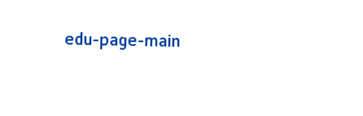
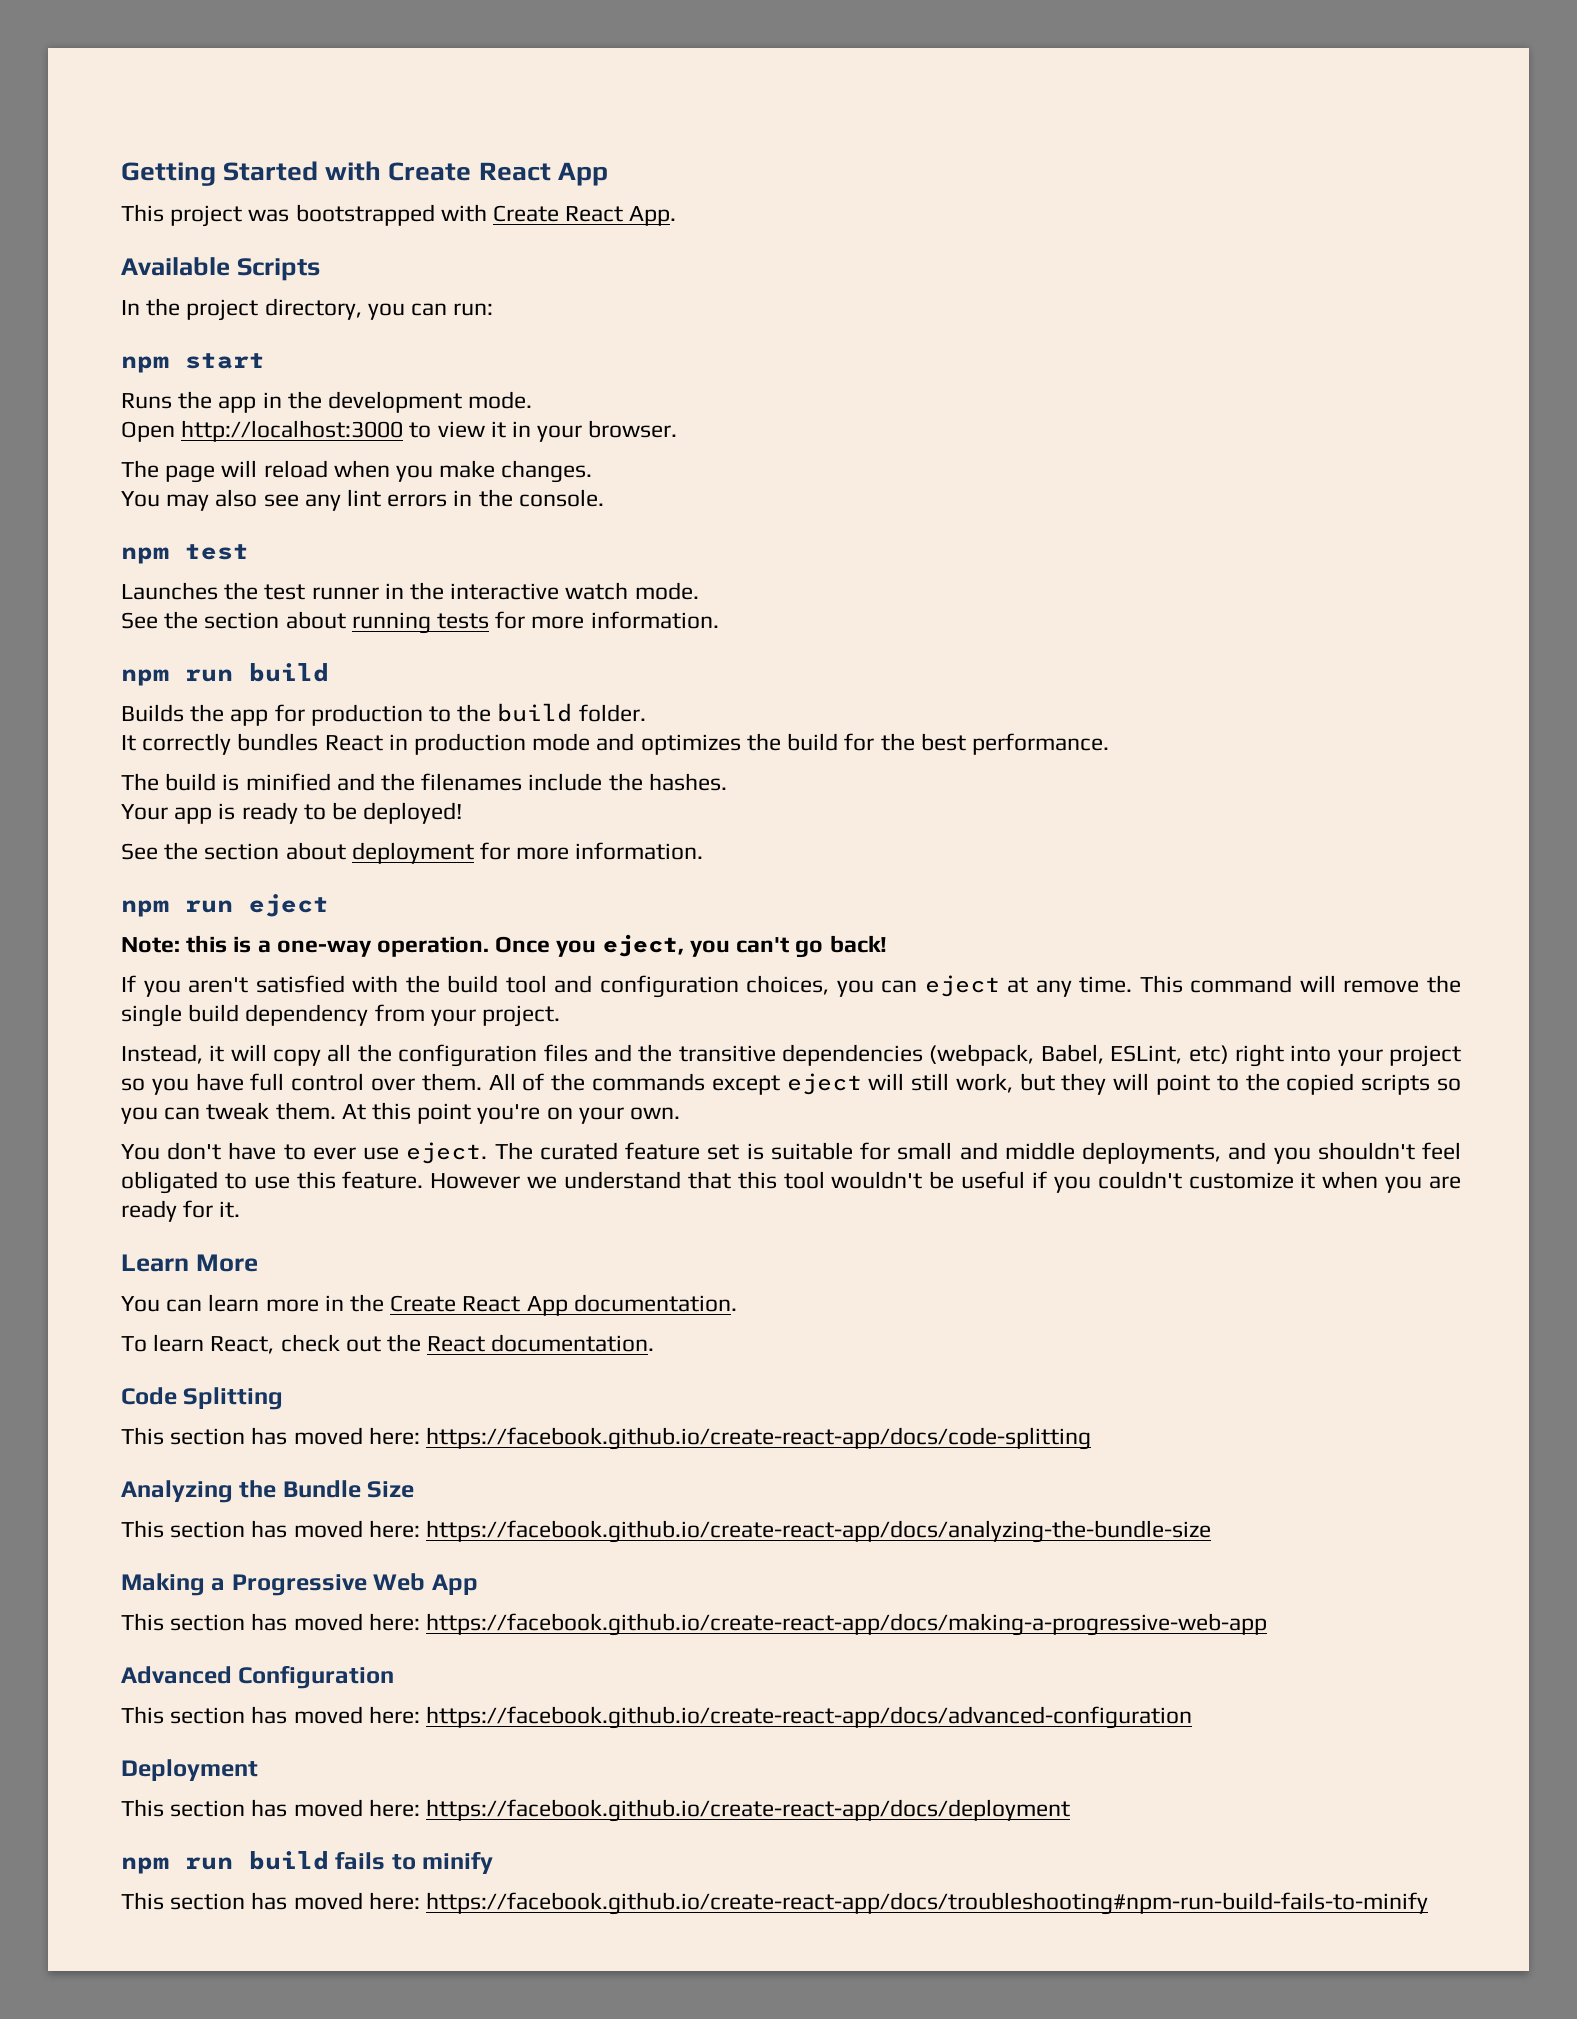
- edu-page-main
+ Getting Started with Create React App
+ This project was bootstrapped with Create React App.
+ Available Scripts
+ In the project directory, you can run:
+ npm start
+ Runs the app in the development mode.
+ Open http://localhost:3000 to view it in your browser.
+ The page will reload when you make changes.
+ You may also see any lint errors in the console.
+ npm test
+ Launches the test runner in the interactive watch mode.
+ See the section about running tests for more information.
+ npm run build
+ Builds the app for production to the build folder.
+ It correctly bundles React in production mode and optimizes the build for the best performance.
+ The build is minified and the filenames include the hashes.
+ Your app is ready to be deployed!
+ See the section about deployment for more information.
+ npm run eject
+ Note: this is a one-way operation. Once you eject, you can't go back!
+ If you aren't satisfied with the build tool and configuration choices, you can eject at any time. This command will remove the single build dependency from your project.
+ Instead, it will copy all the configuration files and the transitive dependencies (webpack, Babel, ESLint, etc) right into your project so you have full control over them. All of the commands except eject will still work, but they will point to the copied scripts so you can tweak them. At this point you're on your own.
+ You don't have to ever use eject. The curated feature set is suitable for small and middle deployments, and you shouldn't feel obligated to use this feature. However we understand that this tool wouldn't be useful if you couldn't customize it when you are ready for it.
+ Learn More
+ You can learn more in the Create React App documentation.
+ To learn React, check out the React documentation.
+ Code Splitting
+ This section has moved here: https://facebook.github.io/create-react-app/docs/code-splitting
+ Analyzing the Bundle Size
+ This section has moved here: https://facebook.github.io/create-react-app/docs/analyzing-the-bundle-size
+ Making a Progressive Web App
+ This section has moved here: https://facebook.github.io/create-react-app/docs/making-a-progressive-web-app
+ Advanced Configuration
+ This section has moved here: https://facebook.github.io/create-react-app/docs/advanced-configuration
+ Deployment
+ This section has moved here: https://facebook.github.io/create-react-app/docs/deployment
+ npm run build fails to minify
+ This section has moved here: https://facebook.github.io/create-react-app/docs/troubleshooting#npm-run-build-fails-to-minify

